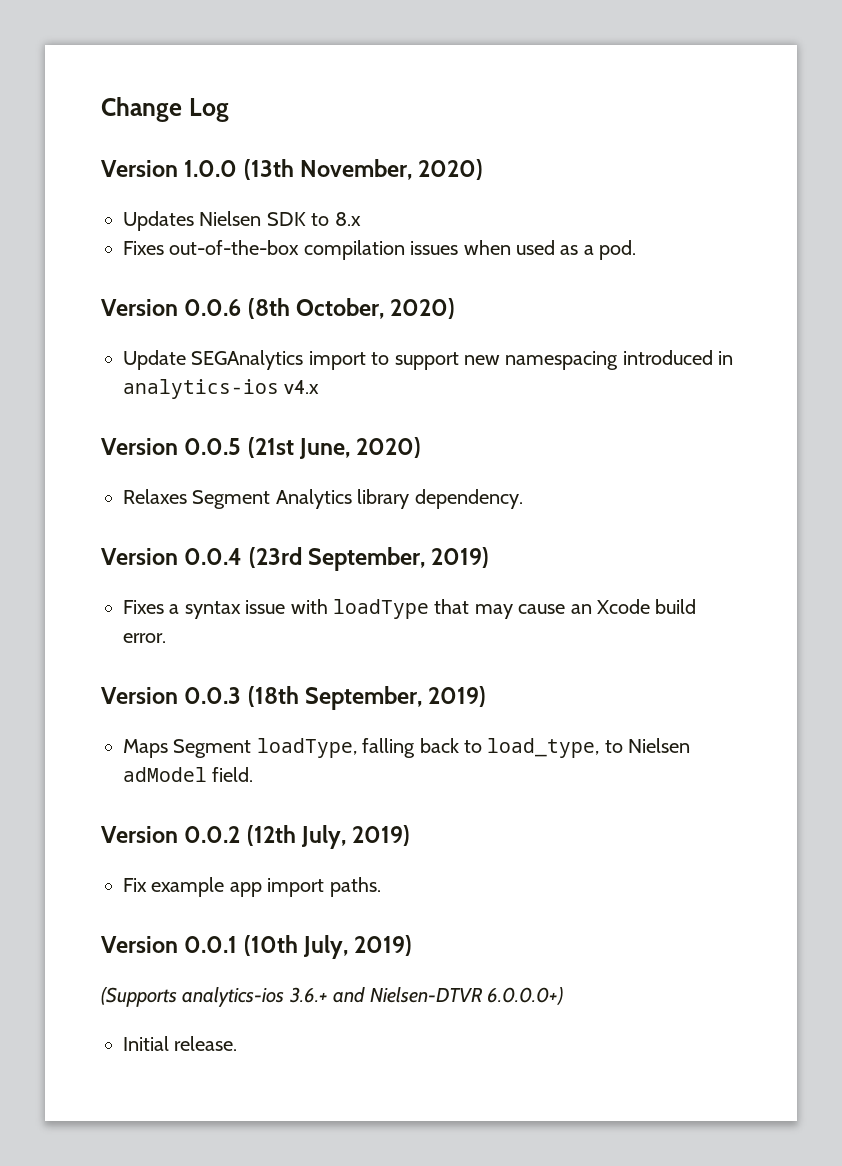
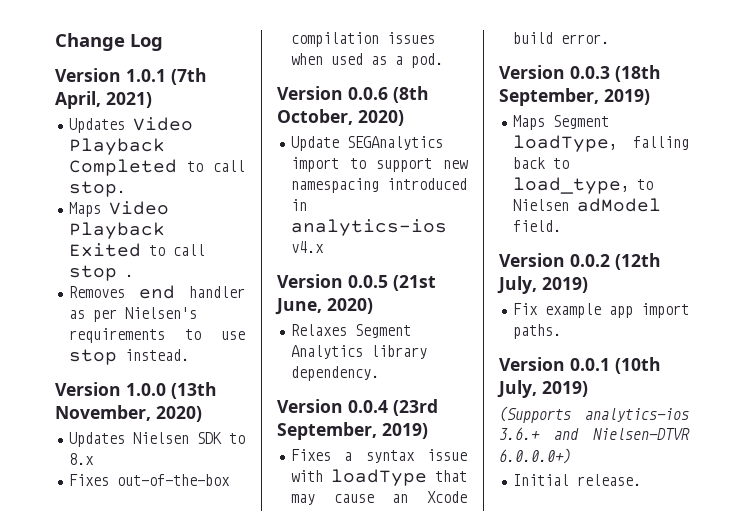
+ Version 1.0.1 (7th April, 2021)
+ Updates Video Playback Completed to call stop.
+ Maps Video Playback Exited to call stop .
+ Removes end handler as per Nielsen's requirements to use stop instead.

